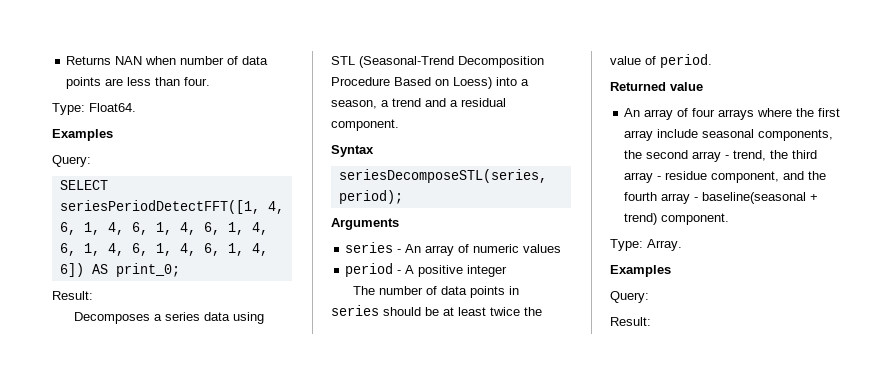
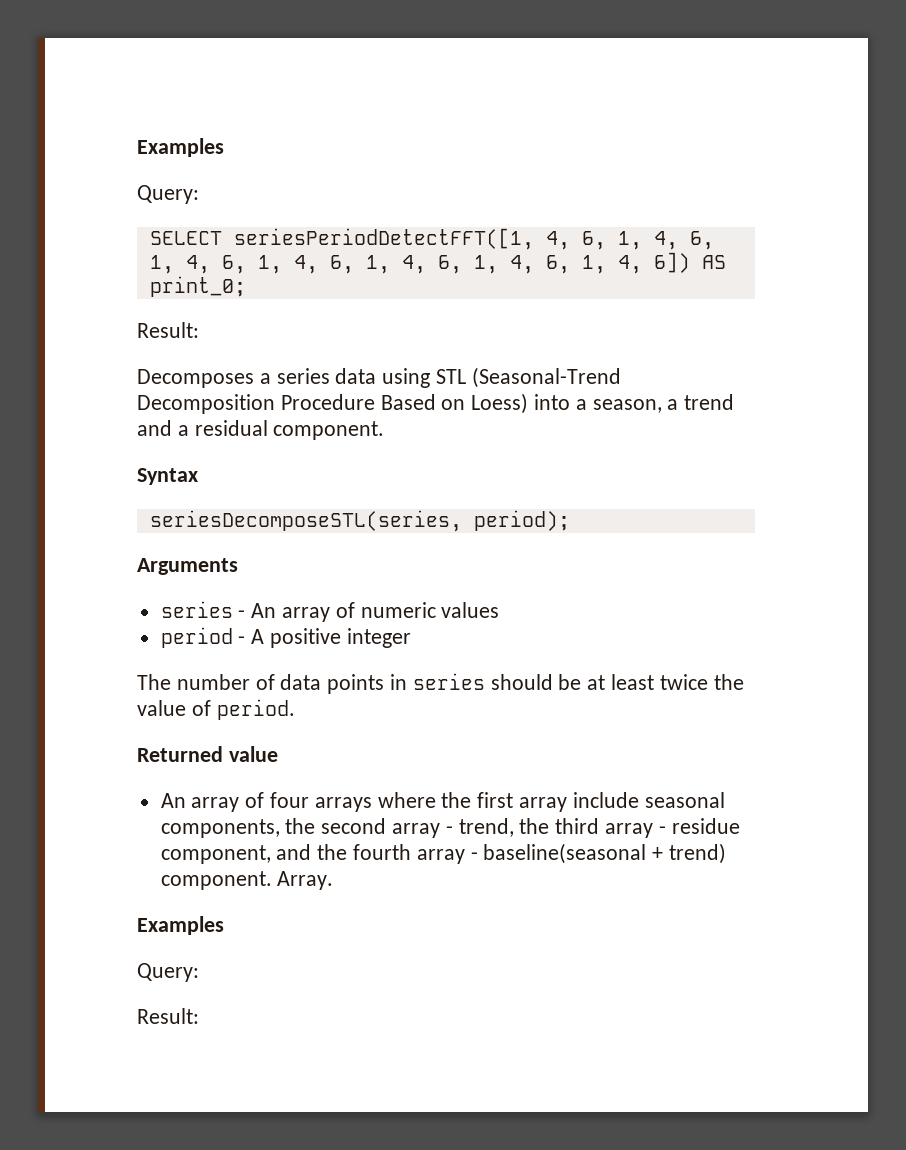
- Returns NAN when number of data points are less than four.
- Type: Float64.
- An array of four arrays where the first array include seasonal components, the second array - trend, the third array - residue component, and the fourth array - baseline(seasonal + trend) component.
- Type: Array.
+ An array of four arrays where the first array include seasonal components, the second array - trend, the third array - residue component, and the fourth array - baseline(seasonal + trend) component. Array.

